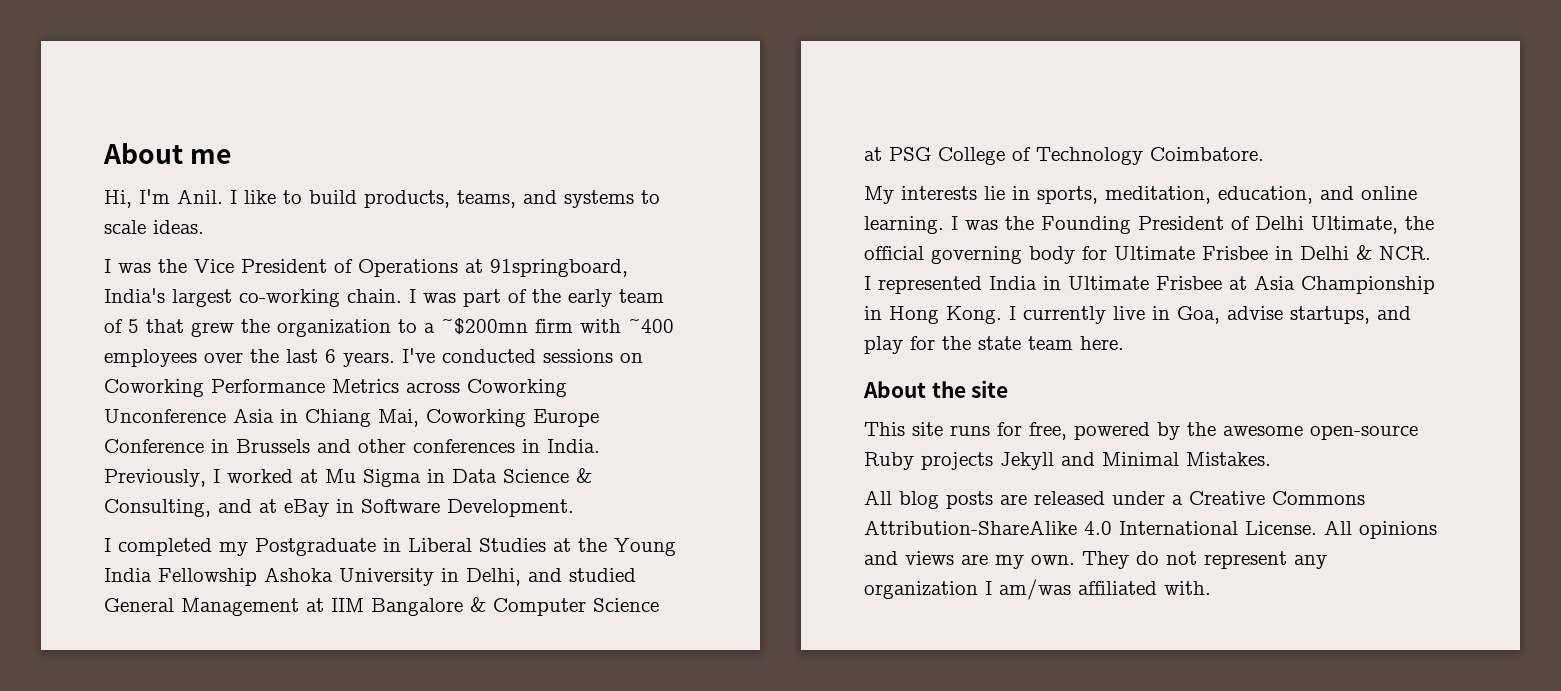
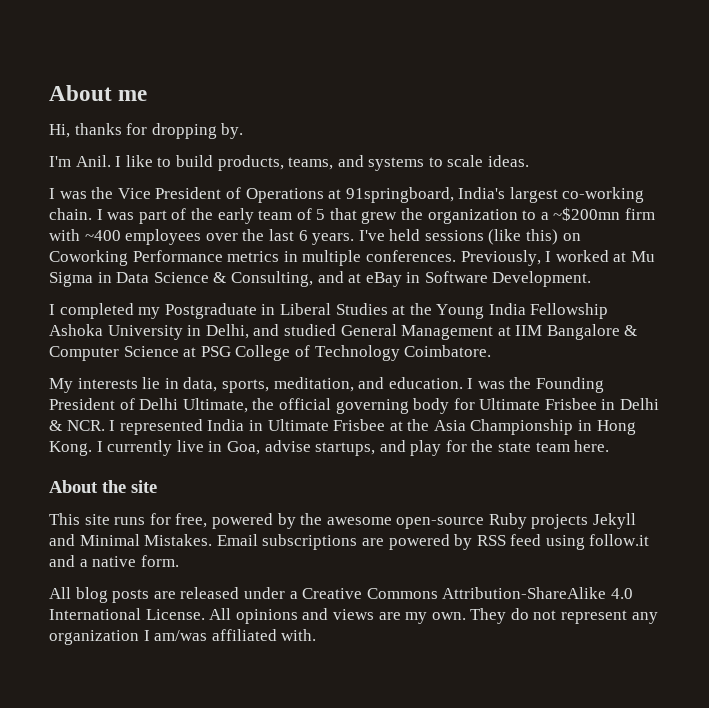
- Hi, I'm Anil.
+ Hi, thanks for dropping by.
+ I'm Anil.
- I've conducted sessions on Coworking Performance Metrics across Coworking Unconference Asia in Chiang Mai, Coworking Europe Conference in Brussels and other conferences in India.
+ I've held sessions (like this) on Coworking Performance metrics in multiple conferences.
- My interests lie in sports, meditation, education, and online learning.
+ My interests lie in data, sports, meditation, and education.
- I was the Founding President of Delhi Ultimate, the official governing body for Ultimate Frisbee in Delhi & NCR. I represented India in Ultimate Frisbee at Asia Championship in Hong Kong.
+ I was the Founding President of Delhi Ultimate, the official governing body for Ultimate Frisbee in Delhi & NCR. I represented India in Ultimate Frisbee at the Asia Championship in Hong Kong.
+ Email subscriptions are powered by RSS feed using follow.it and a native form.

